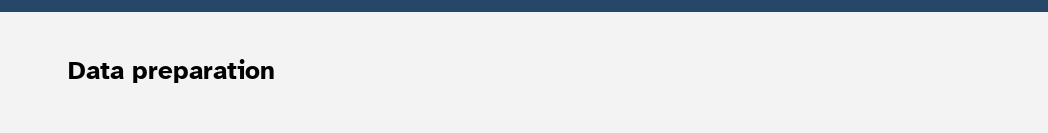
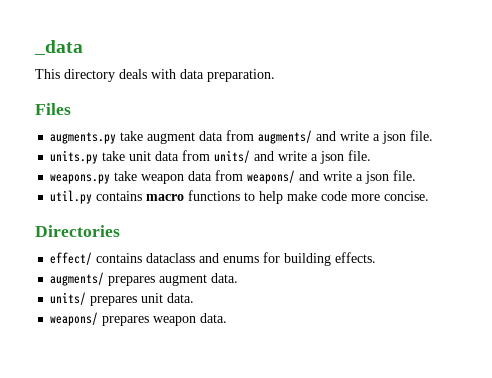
- Data preparation
+ _data
+ This directory deals with data preparation.
+ Files
+ augments.py take augment data from augments/ and write a json file.
+ units.py take unit data from units/ and write a json file.
+ weapons.py take weapon data from weapons/ and write a json file.
+ util.py contains macro functions to help make code more concise.
+ Directories
+ effect/ contains dataclass and enums for building effects.
+ augments/ prepares augment data.
+ units/ prepares unit data.
+ weapons/ prepares weapon data.

